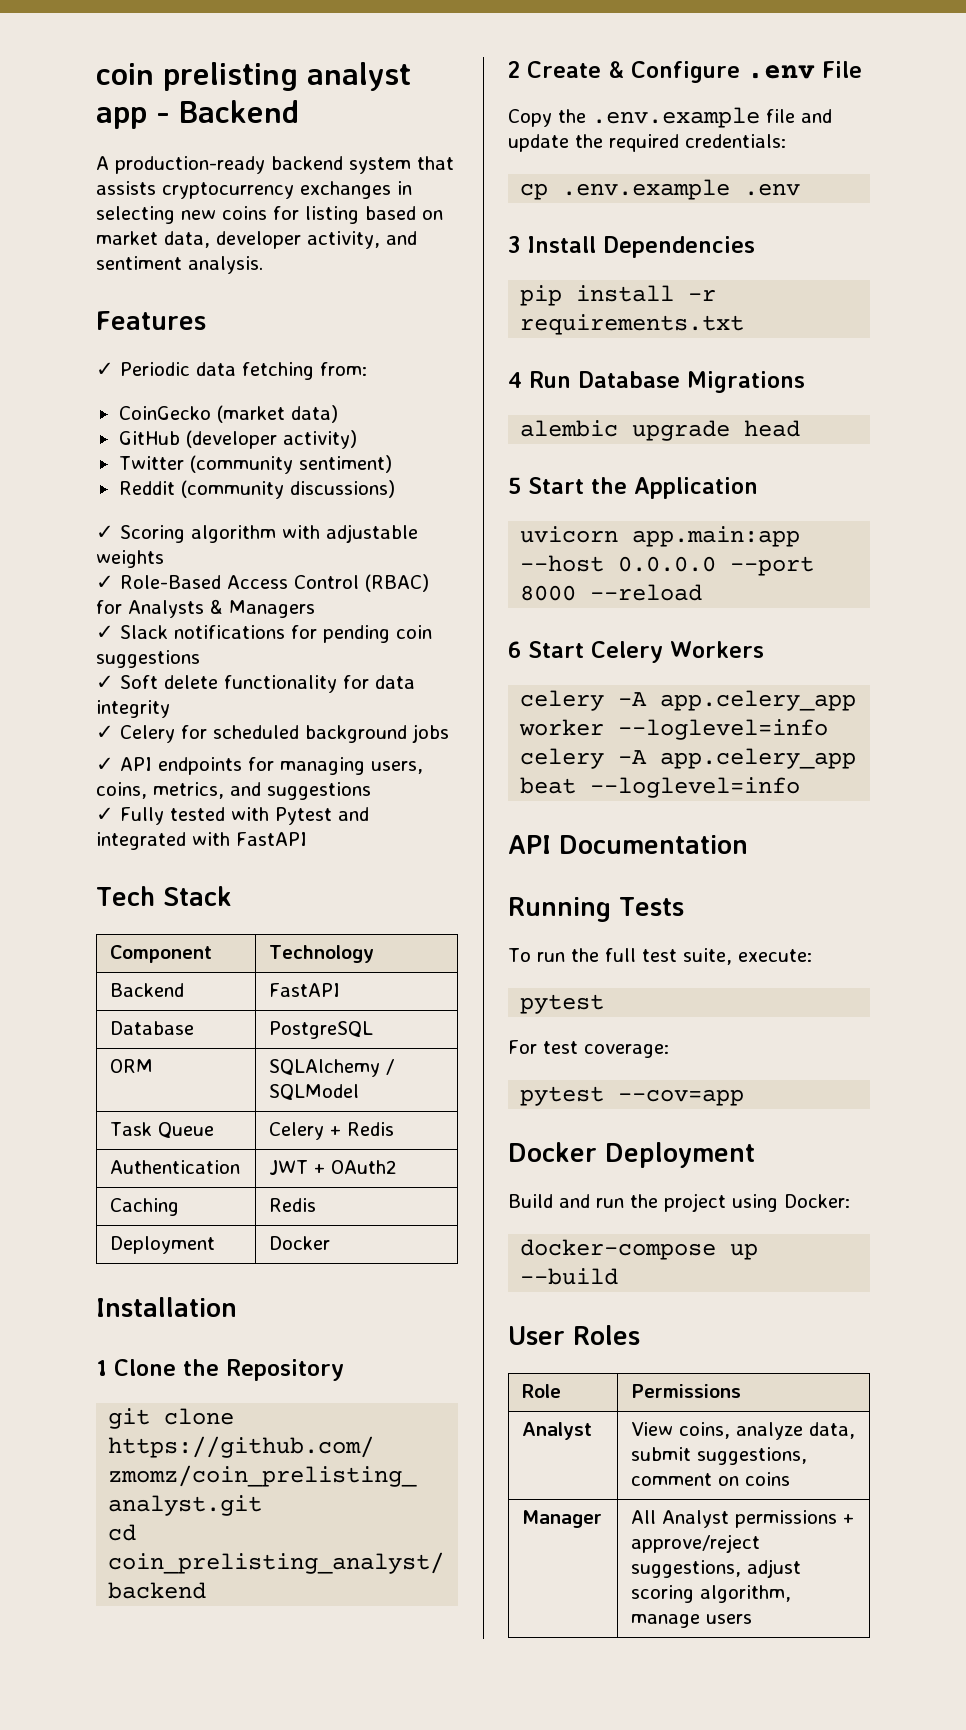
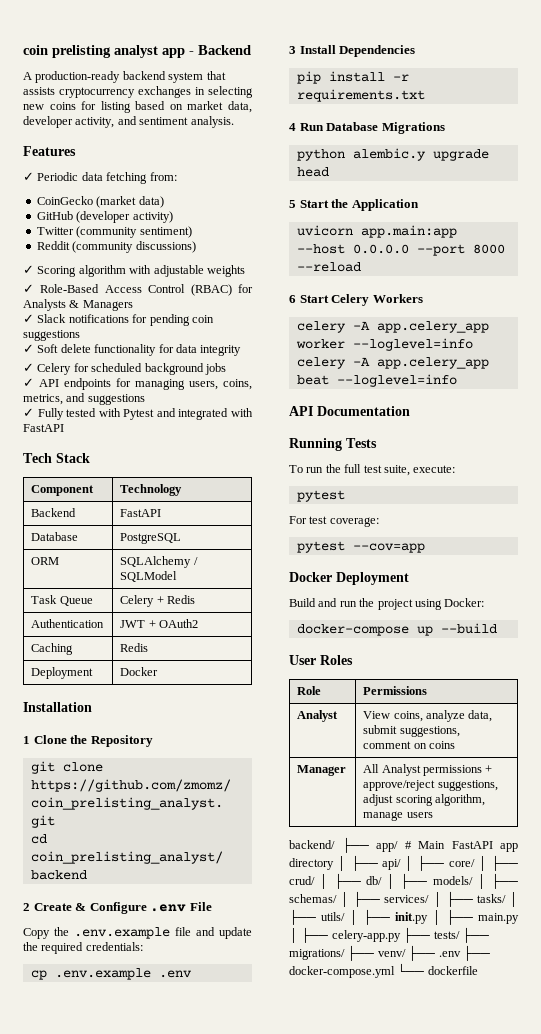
- alembic upgrade head
+ python alembic.y upgrade head
+ backend/ ├── app/ # Main FastAPI app directory │ ├── api/ │ ├── core/ │ ├── crud/ │ ├── db/ │ ├── models/ │ ├── schemas/ │ ├── services/ │ ├── tasks/ │ ├── utils/ │ ├── init.py │ ├── main.py │ ├── celery-app.py ├── tests/ ├── migrations/ ├── venv/ ├── .env ├── docker-compose.yml └── dockerfile

